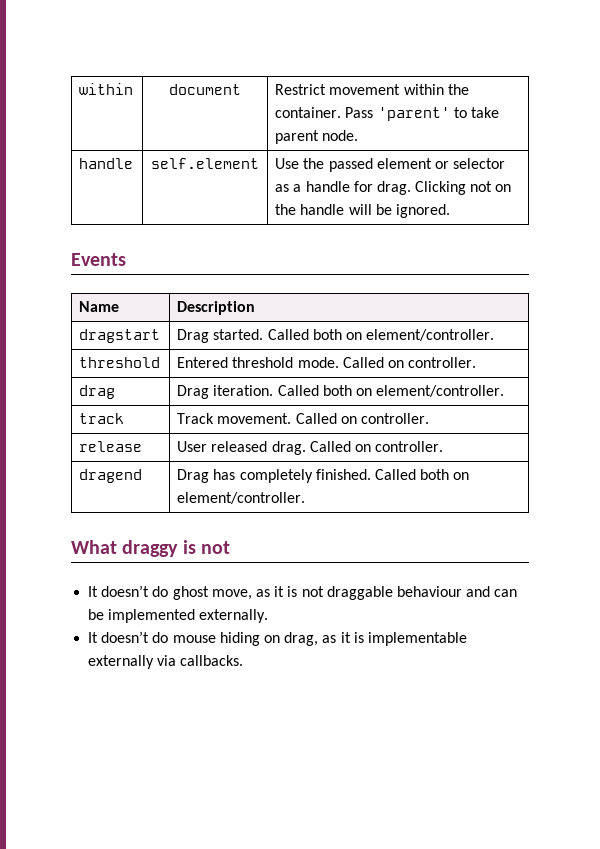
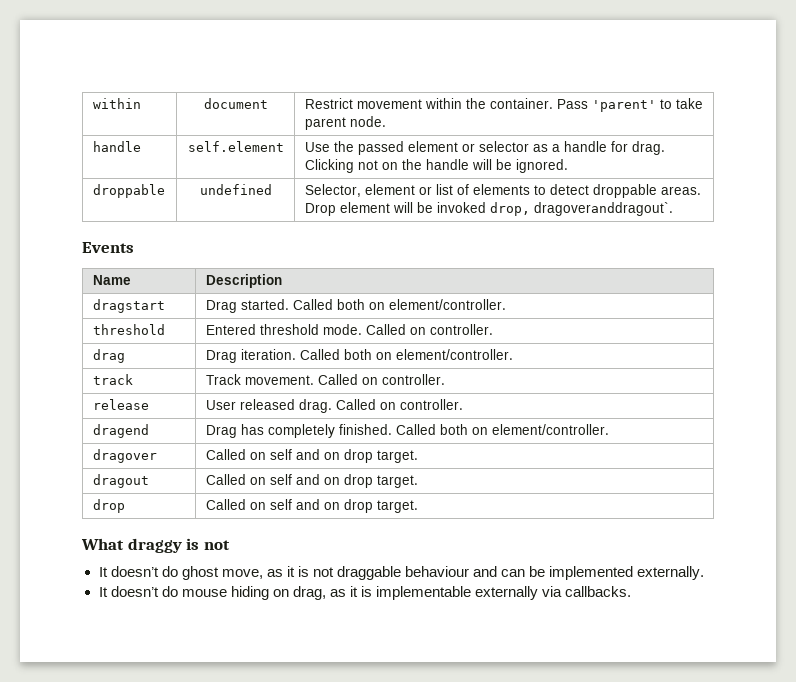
+ droppable | undefined | Selector, element or list of elements to detect droppable areas. Drop element will be invoked drop, dragoveranddragout`.
+ dragover | Called on self and on drop target.
+ dragout | Called on self and on drop target.
+ drop | Called on self and on drop target.

